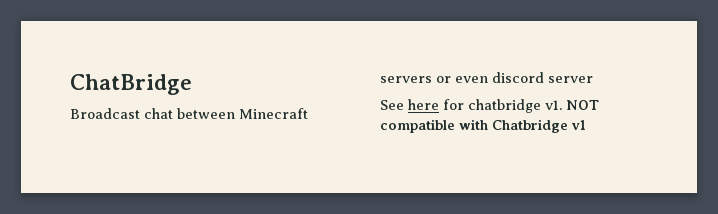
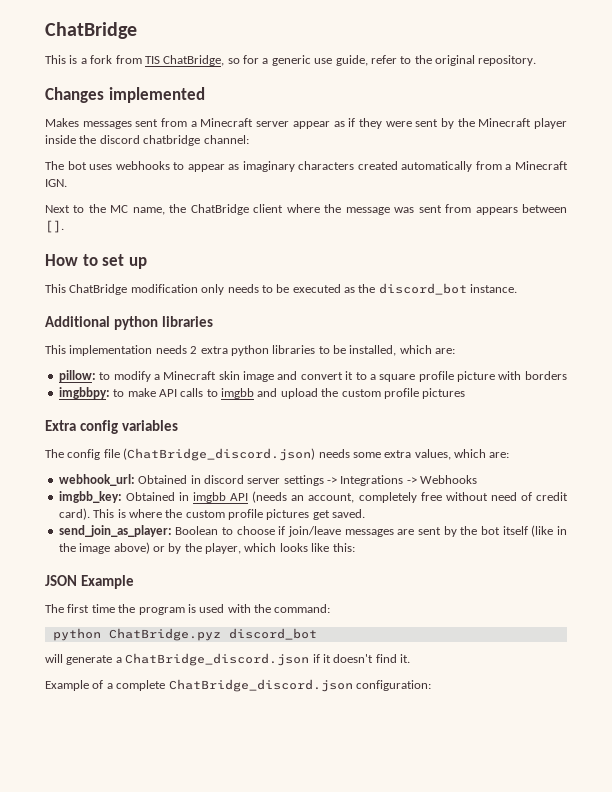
- Broadcast chat between Minecraft servers or even discord server
- See here for chatbridge v1. NOT compatible with Chatbridge v1
+ This is a fork from TIS ChatBridge, so for a generic use guide, refer to the original repository.
+ Changes implemented
+ Makes messages sent from a Minecraft server appear as if they were sent by the Minecraft player inside the discord chatbridge channel:
+ The bot uses webhooks to appear as imaginary characters created automatically from a Minecraft IGN.
+ Next to the MC name, the ChatBridge client where the message was sent from appears between [].
+ How to set up
+ This ChatBridge modification only needs to be executed as the discord_bot instance.
+ Additional python libraries
+ This implementation needs 2 extra python libraries to be installed, which are:
+ pillow: to modify a Minecraft skin image and convert it to a square profile picture with borders
+ imgbbpy: to make API calls to imgbb and upload the custom profile pictures
+ Extra config variables
+ The config file (ChatBridge_discord.json) needs some extra values, which are:
+ webhook_url: Obtained in discord server settings -> Integrations -> Webhooks
+ imgbb_key: Obtained in imgbb API (needs an account, completely free without need of credit card). This is where the custom profile pictures get saved.
+ send_join_as_player: Boolean to choose if join/leave messages are sent by the bot itself (like in the image above) or by the player, which looks like this:
+ JSON Example
+ The first time the program is used with the command:
+ python ChatBridge.pyz discord_bot
+ will generate a ChatBridge_discord.json if it doesn't find it.
+ Example of a complete ChatBridge_discord.json configuration:

